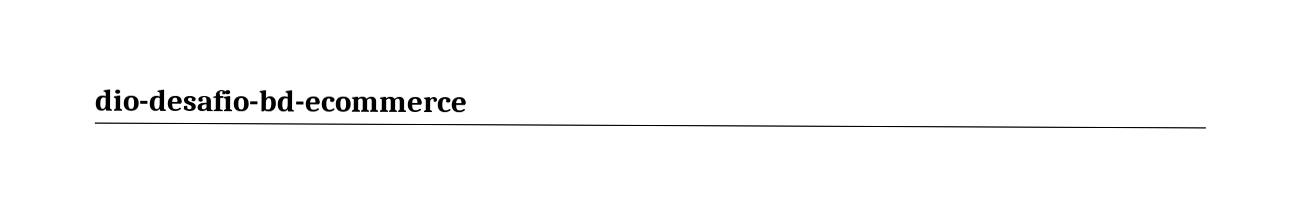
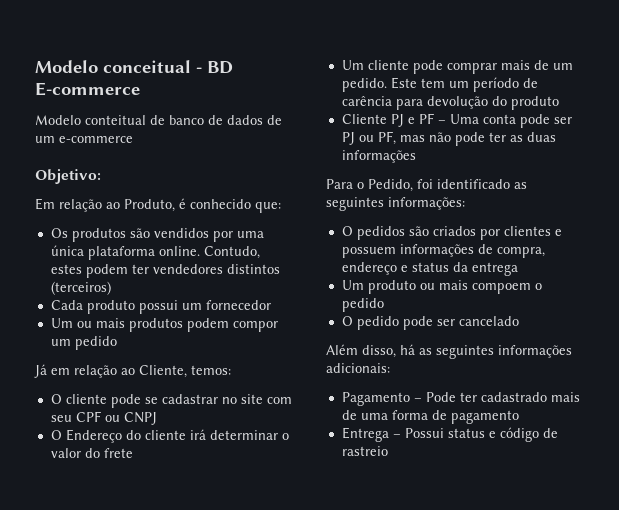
- dio-desafio-bd-ecommerce
+ Modelo conceitual - BD E-commerce
+ Modelo conteitual de banco de dados de um e-commerce
+ Objetivo:
+ Em relação ao Produto, é conhecido que:
+ Os produtos são vendidos por uma única plataforma online. Contudo, estes podem ter vendedores distintos (terceiros)
+ Cada produto possui um fornecedor
+ Um ou mais produtos podem compor um pedido
+ Já em relação ao Cliente, temos:
+ O cliente pode se cadastrar no site com seu CPF ou CNPJ
+ O Endereço do cliente irá determinar o valor do frete
+ Um cliente pode comprar mais de um pedido. Este tem um período de carência para devolução do produto
+ Cliente PJ e PF – Uma conta pode ser PJ ou PF, mas não pode ter as duas informações
+ Para o Pedido, foi identificado as seguintes informações:
+ O pedidos são criados por clientes e possuem informações de compra, endereço e status da entrega
+ Um produto ou mais compoem o pedido
+ O pedido pode ser cancelado
+ Além disso, há as seguintes informações adicionais:
+ Pagamento – Pode ter cadastrado mais de uma forma de pagamento
+ Entrega – Possui status e código de rastreio

